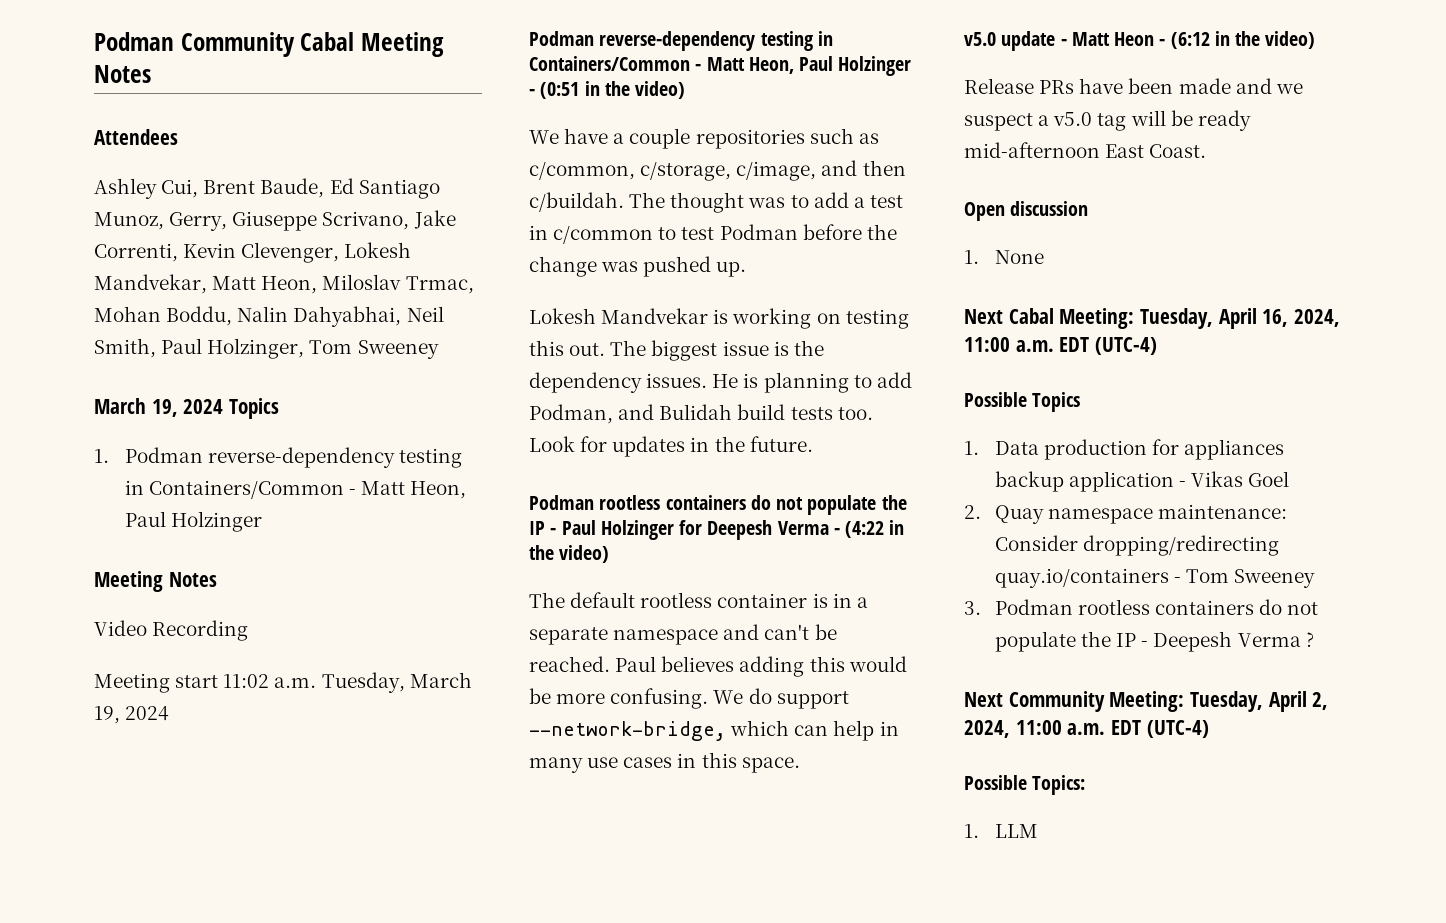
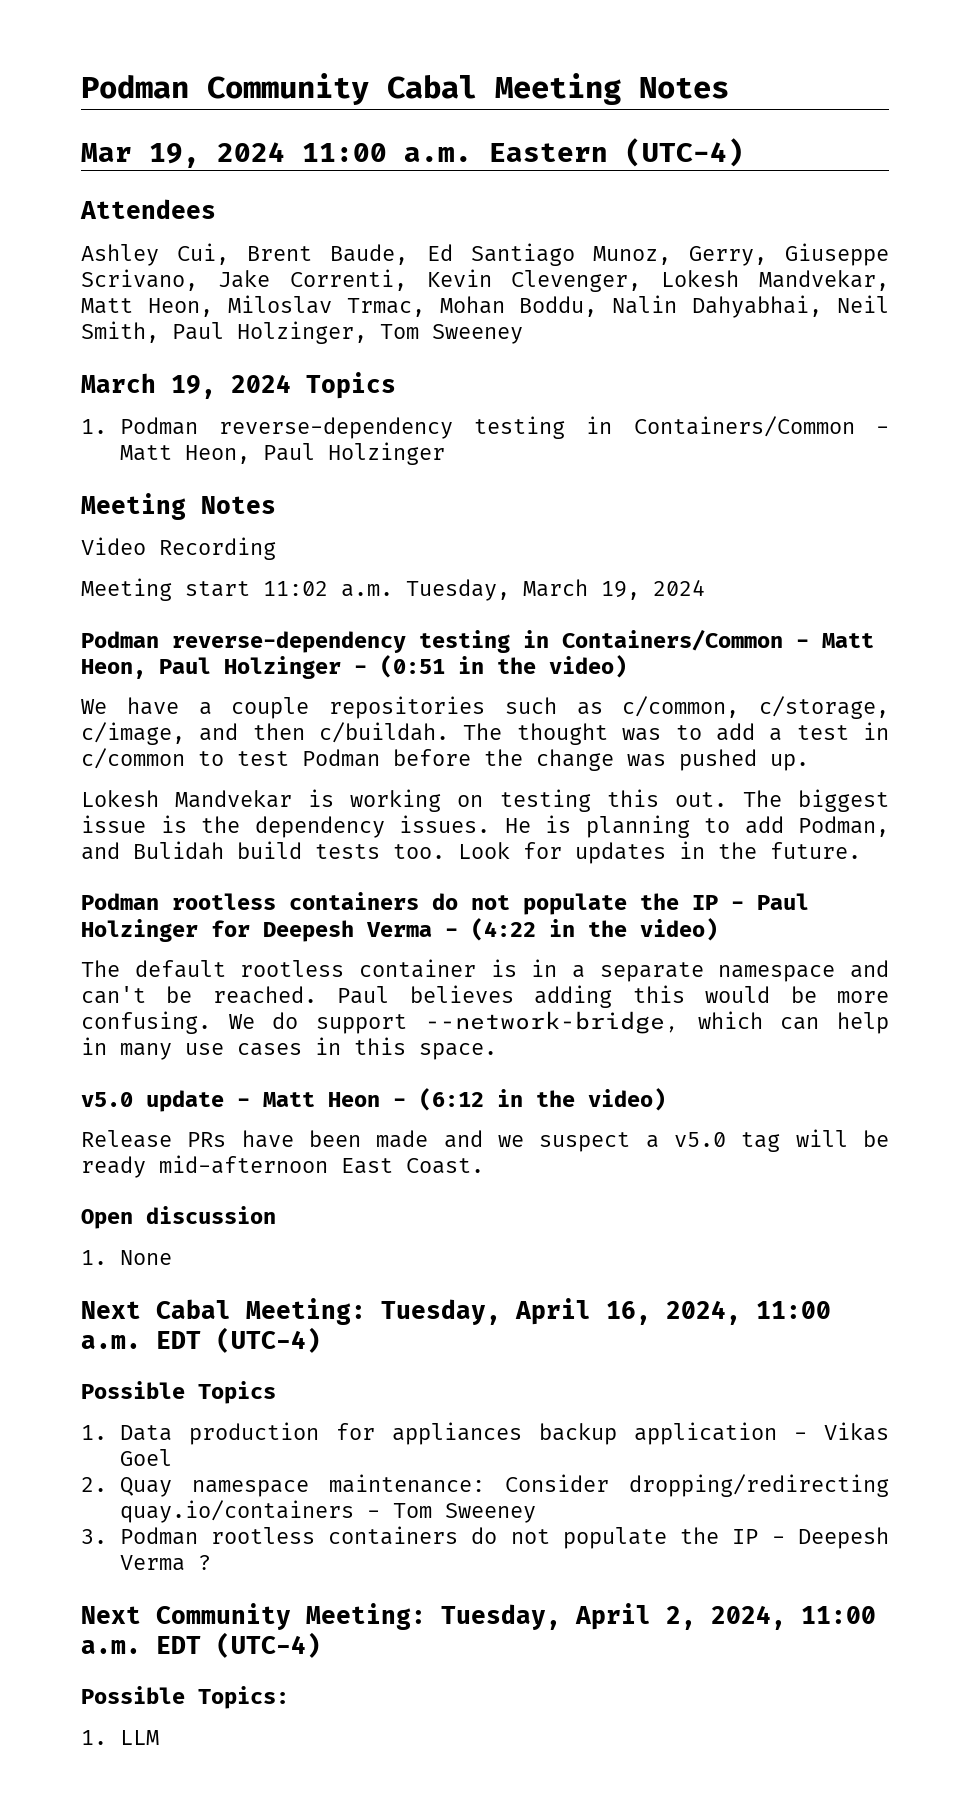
+ Mar 19, 2024 11:00 a.m. Eastern (UTC-4)

